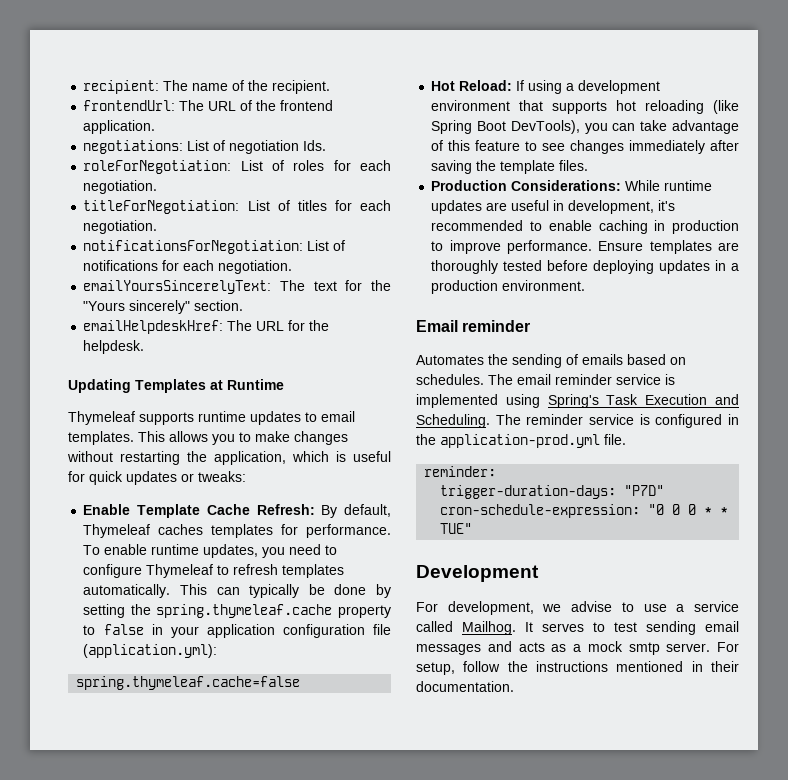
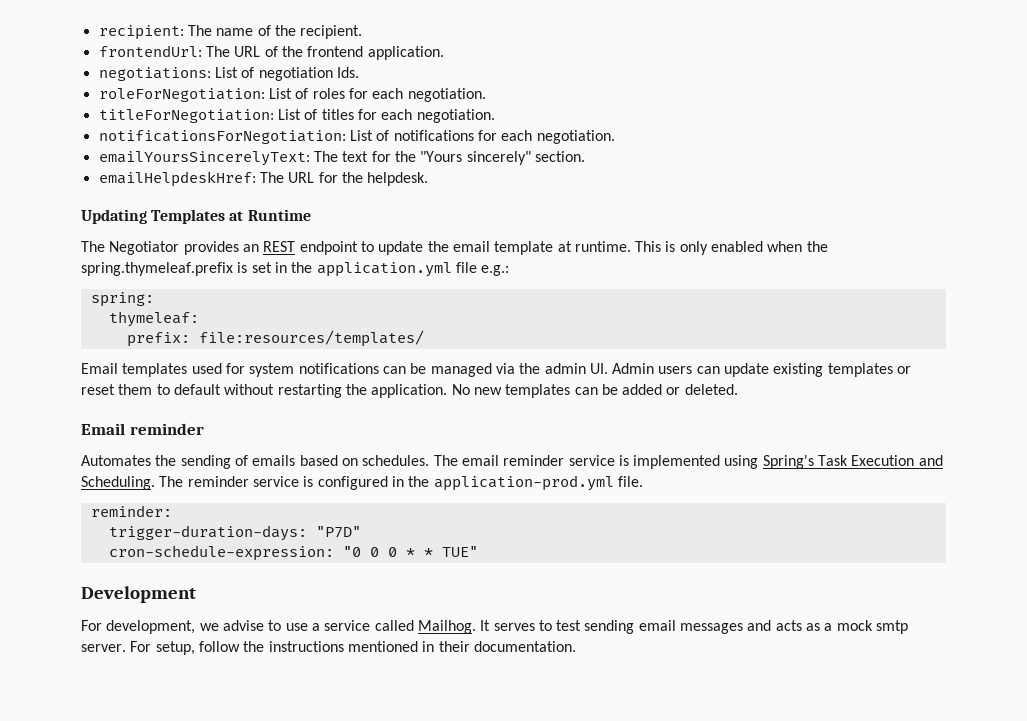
- Thymeleaf supports runtime updates to email templates. This allows you to make changes without restarting the application, which is useful for quick updates or tweaks:
- Enable Template Cache Refresh: By default, Thymeleaf caches templates for performance. To enable runtime updates, you need to configure Thymeleaf to refresh templates automatically. This can typically be done by setting the spring.thymeleaf.cache property to false in your application configuration file (application.yml):
- spring.thymeleaf.cache=false
- Hot Reload: If using a development environment that supports hot reloading (like Spring Boot DevTools), you can take advantage of this feature to see changes immediately after saving the template files.
- Production Considerations: While runtime updates are useful in development, it's recommended to enable caching in production to improve performance. Ensure templates are thoroughly tested before deploying updates in a production environment.
+ The Negotiator provides an REST endpoint to update the email template at runtime. This is only enabled when the spring.thymeleaf.prefix is set in the application.yml file e.g.:
+ spring:
+ thymeleaf:
+ prefix: file:resources/templates/
+ Email templates used for system notifications can be managed via the admin UI. Admin users can update existing templates or reset them to default without restarting the application. No new templates can be added or deleted.

